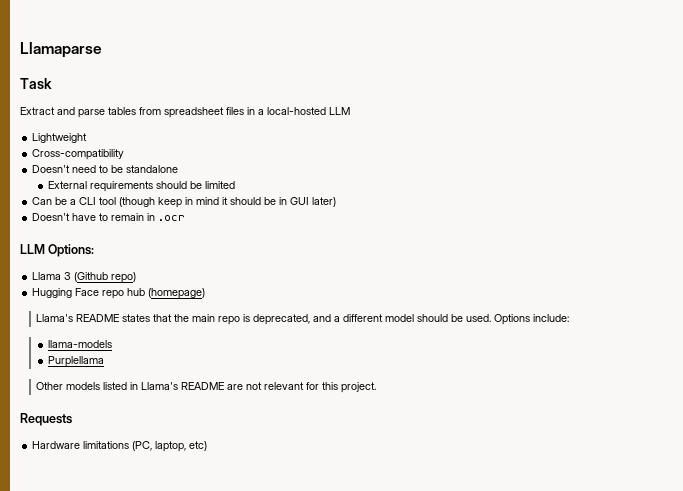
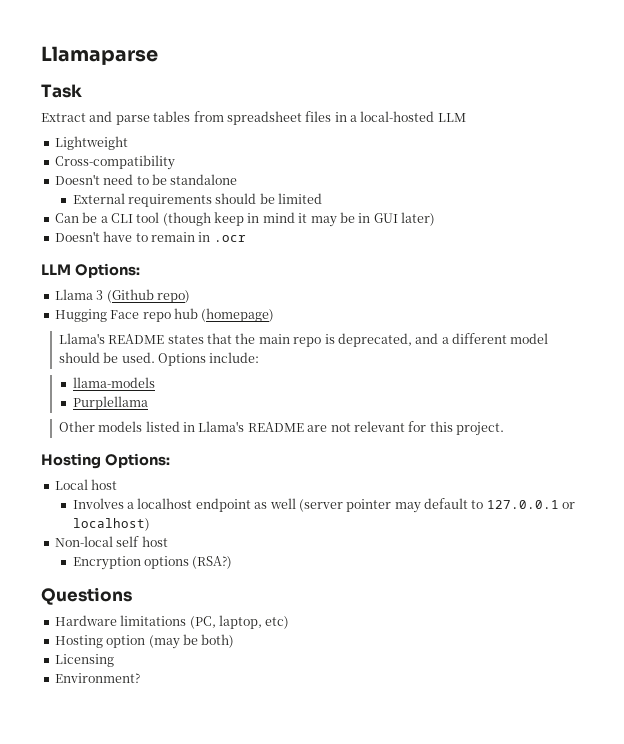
- Can be a CLI tool (though keep in mind it should be in GUI later)
+ Can be a CLI tool (though keep in mind it may be in GUI later)
- Requests
+ Hosting Options:
+ Local host
+ Involves a localhost endpoint as well (server pointer may default to 127.0.0.1 or localhost)
+ Non-local self host
+ Encryption options (RSA?)
+ Questions
+ Hosting option (may be both)
+ Licensing
+ Environment?

